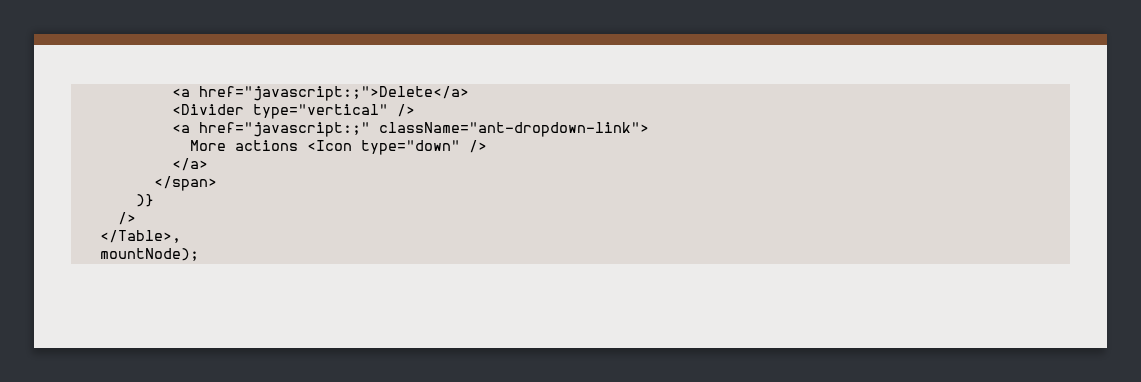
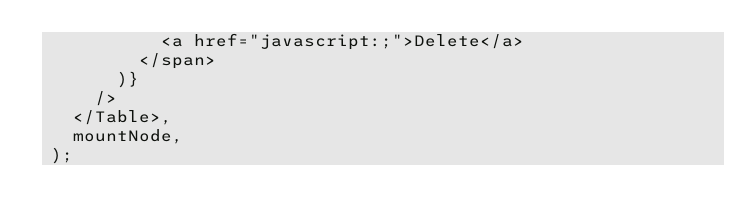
- <Divider type="vertical" />
- <a href="javascript:;" className="ant-dropdown-link">
- More actions <Icon type="down" />
- </a>
- mountNode);
+ mountNode,
+ );

